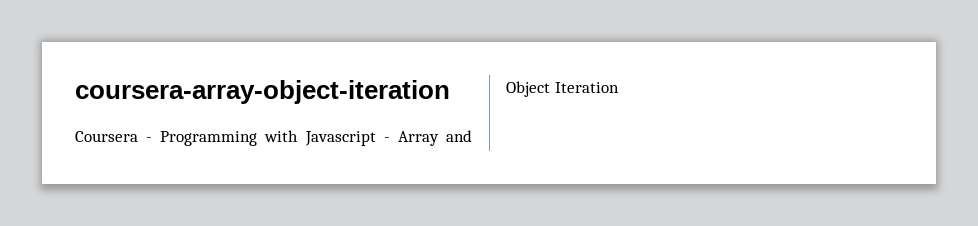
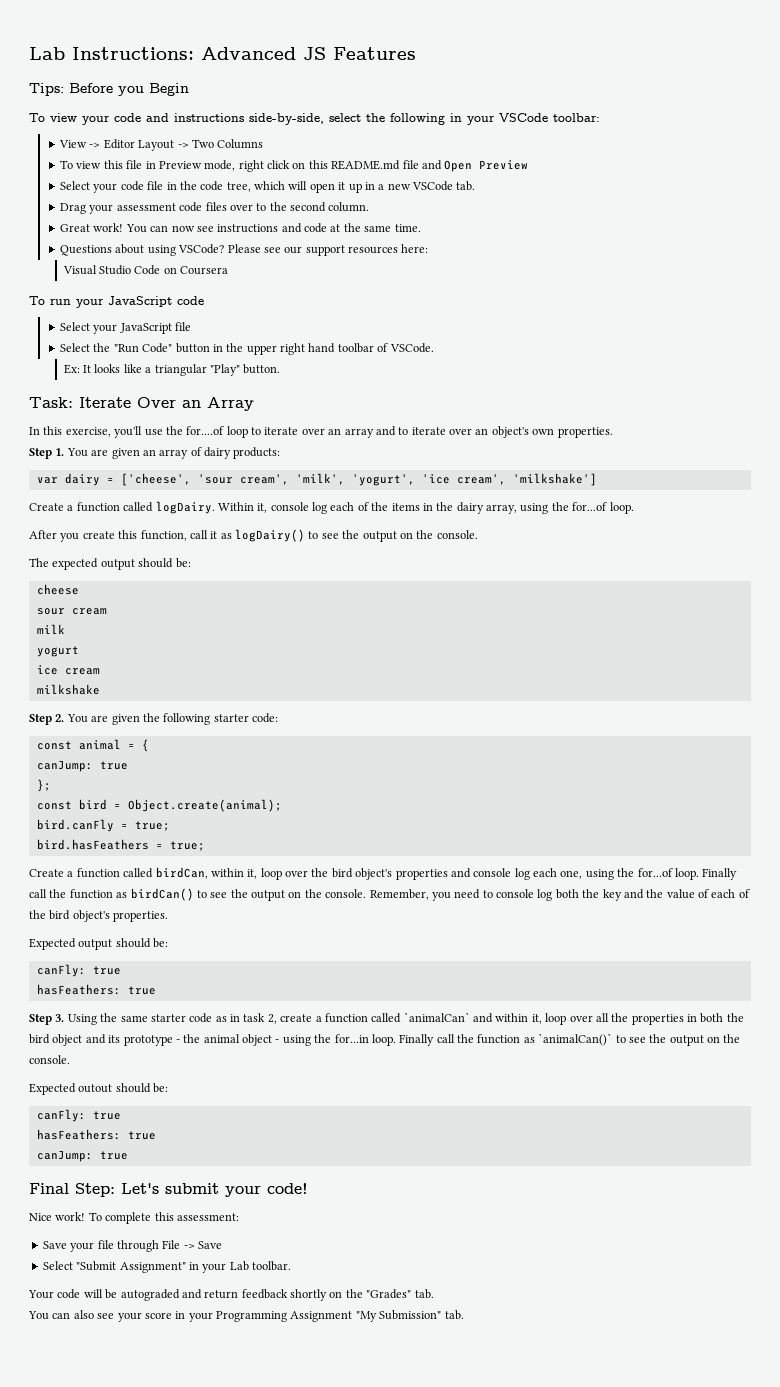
- coursera-array-object-iteration
- Coursera - Programming with Javascript - Array and Object Iteration
+ Lab Instructions: Advanced JS Features
+ Tips: Before you Begin
+ To view your code and instructions side-by-side, select the following in your VSCode toolbar:
+ View -> Editor Layout -> Two Columns
+ To view this file in Preview mode, right click on this README.md file and Open Preview
+ Select your code file in the code tree, which will open it up in a new VSCode tab.
+ Drag your assessment code files over to the second column.
+ Great work! You can now see instructions and code at the same time.
+ Questions about using VSCode? Please see our support resources here:
+ Visual Studio Code on Coursera
+ To run your JavaScript code
+ Select your JavaScript file
+ Select the "Run Code" button in the upper right hand toolbar of VSCode.
+ Ex: It looks like a triangular "Play" button.
+ Task: Iterate Over an Array
+ In this exercise, you'll use the for....of loop to iterate over an array and to iterate over an object's own properties.
+ Step 1. You are given an array of dairy products:
+ var dairy = ['cheese', 'sour cream', 'milk', 'yogurt', 'ice cream', 'milkshake']
+ Create a function called logDairy. Within it, console log each of the items in the dairy array, using the for...of loop.
+ After you create this function, call it as logDairy() to see the output on the console.
+ The expected output should be:
+ cheese
+ sour cream
+ milk
+ yogurt
+ ice cream
+ milkshake
+ Step 2. You are given the following starter code:
+ const animal = {
+ canJump: true
+ };
+ const bird = Object.create(animal);
+ bird.canFly = true;
+ bird.hasFeathers = true;
+ Create a function called birdCan, within it, loop over the bird object's properties and console log each one, using the for...of loop. Finally call the function as birdCan() to see the output on the console. Remember, you need to console log both the key and the value of each of the bird object's properties.
+ Expected output should be:
+ canFly: true
+ hasFeathers: true
+ Step 3. Using the same starter code as in task 2, create a function called `animalCan` and within it, loop over all the properties in both the bird object and its prototype - the animal object - using the for...in loop. Finally call the function as `animalCan()` to see the output on the console.
+ Expected outout should be:
+ canFly: true
+ hasFeathers: true
+ canJump: true
+ Final Step: Let's submit your code!
+ Nice work! To complete this assessment:
+ Save your file through File -> Save
+ Select "Submit Assignment" in your Lab toolbar.
+ Your code will be autograded and return feedback shortly on the "Grades" tab.
+ You can also see your score in your Programming Assignment "My Submission" tab.

